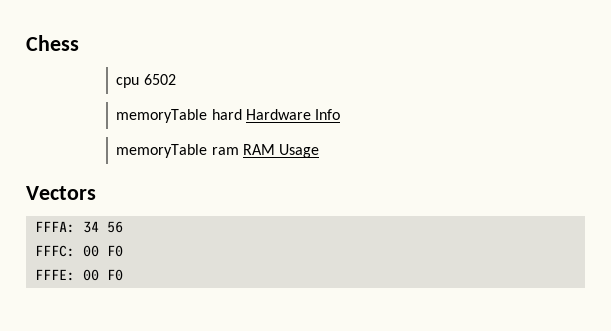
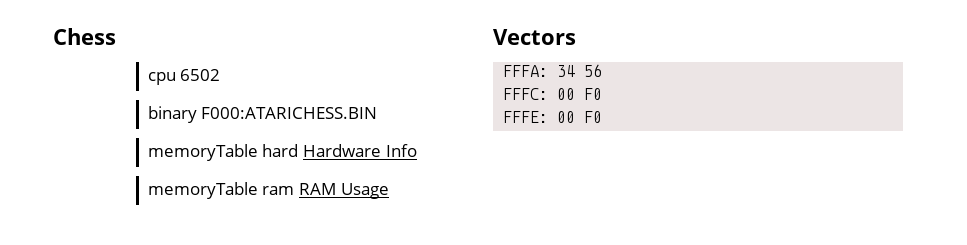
+ binary F000:ATARICHESS.BIN

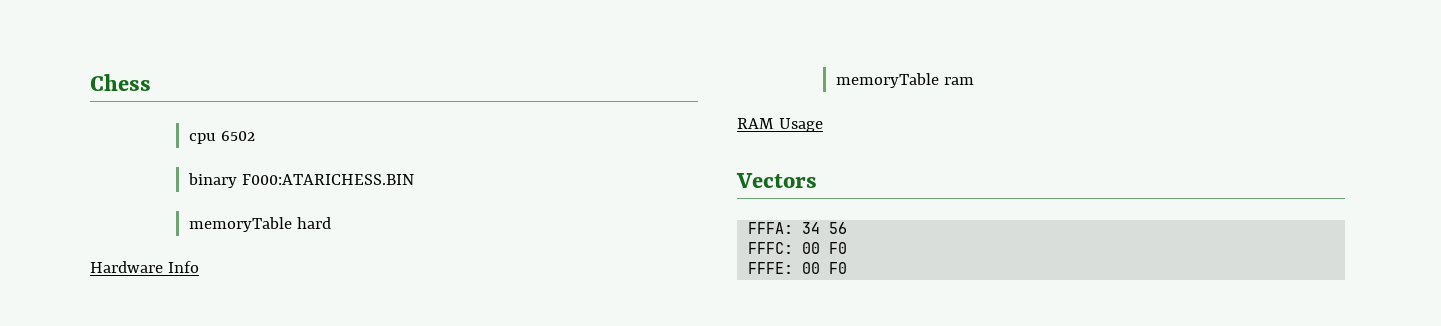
- memoryTable hard Hardware Info
+ memoryTable hard
+ Hardware Info
- memoryTable ram RAM Usage
+ memoryTable ram
+ RAM Usage

